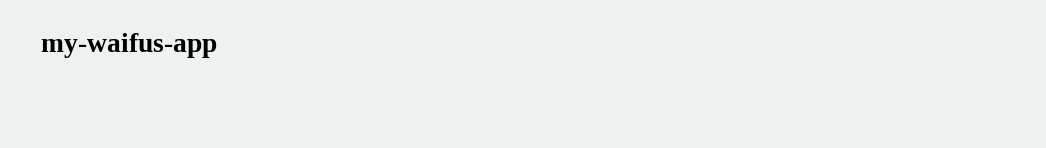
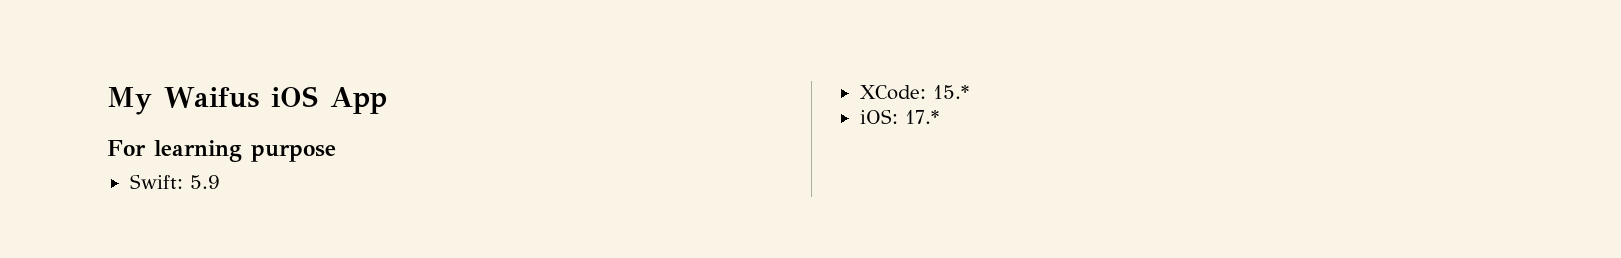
- my-waifus-app
+ My Waifus iOS App
+ For learning purpose
+ Swift: 5.9
+ XCode: 15.*
+ iOS: 17.*

